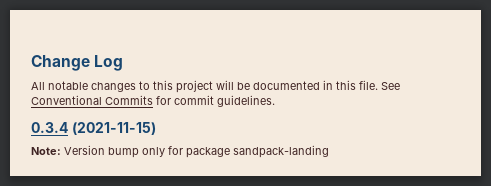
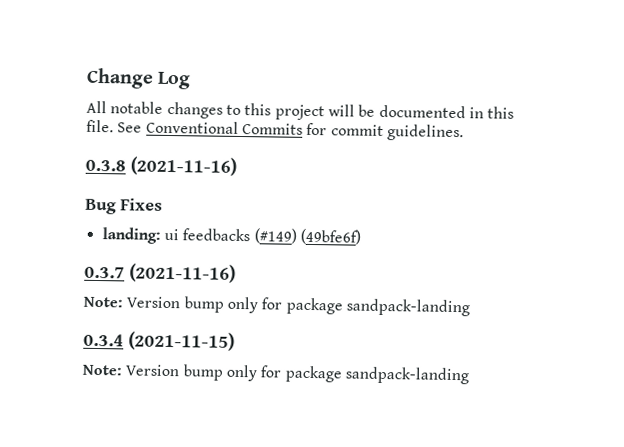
+ 0.3.8 (2021-11-16)
+ Bug Fixes
+ landing: ui feedbacks (#149) (49bfe6f)
+ 0.3.7 (2021-11-16)
+ Note: Version bump only for package sandpack-landing

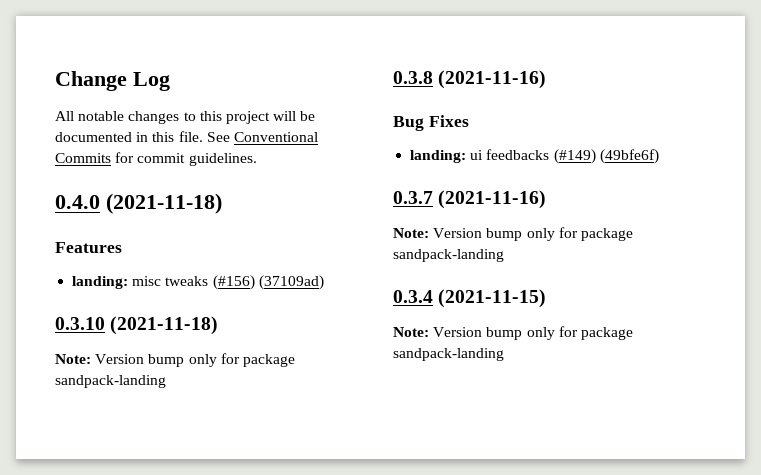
+ 0.4.0 (2021-11-18)
+ Features
+ landing: misc tweaks (#156) (37109ad)
+ 0.3.10 (2021-11-18)
+ Note: Version bump only for package sandpack-landing

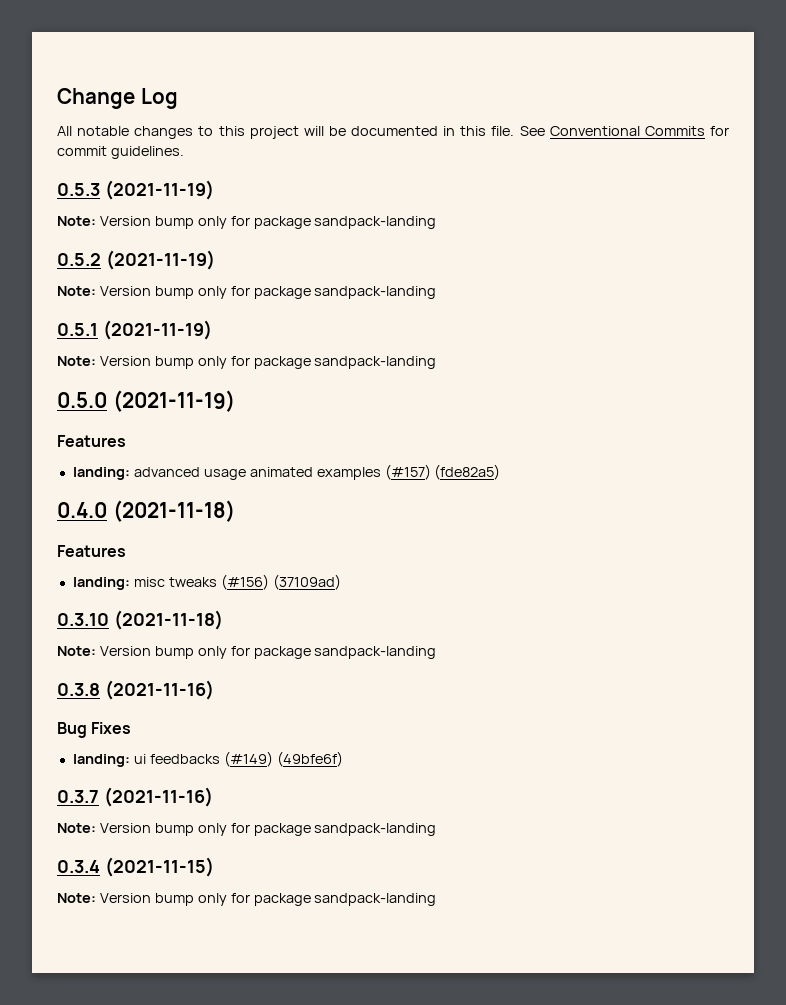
+ 0.5.3 (2021-11-19)
+ Note: Version bump only for package sandpack-landing
+ 0.5.2 (2021-11-19)
+ Note: Version bump only for package sandpack-landing
+ 0.5.1 (2021-11-19)
+ Note: Version bump only for package sandpack-landing
+ 0.5.0 (2021-11-19)
+ Features
+ landing: advanced usage animated examples (#157) (fde82a5)

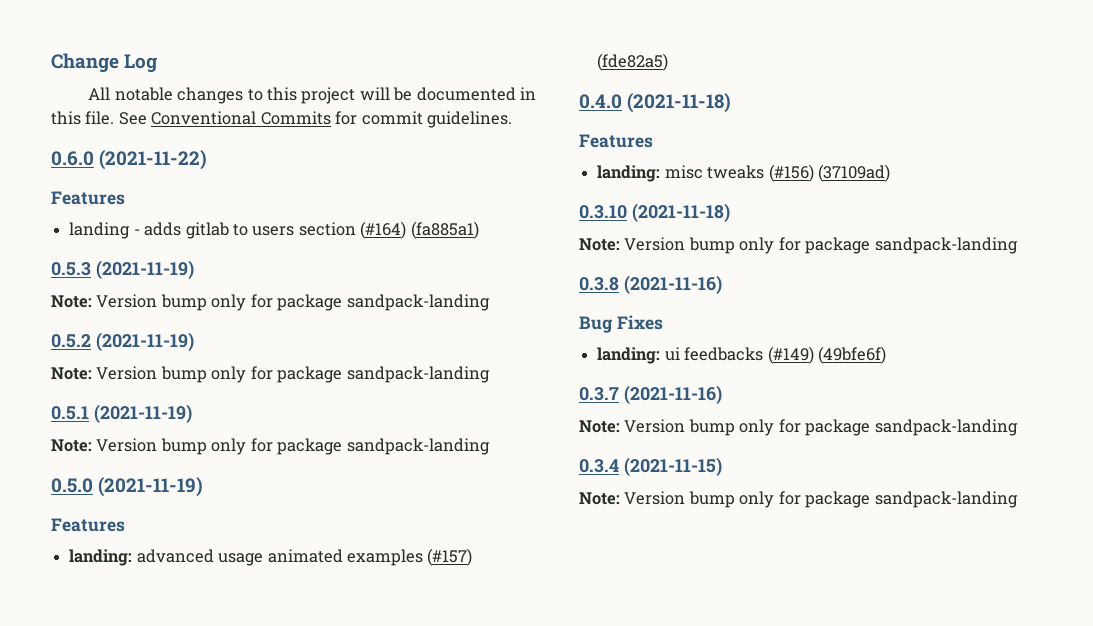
+ 0.6.0 (2021-11-22)
+ Features
+ landing - adds gitlab to users section (#164) (fa885a1)

